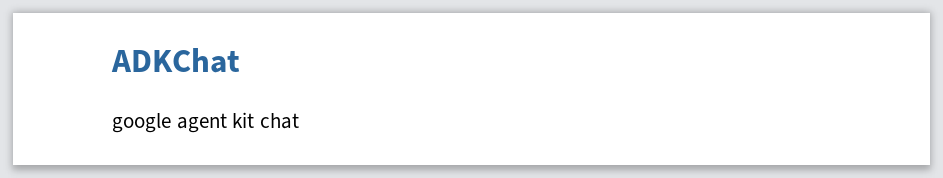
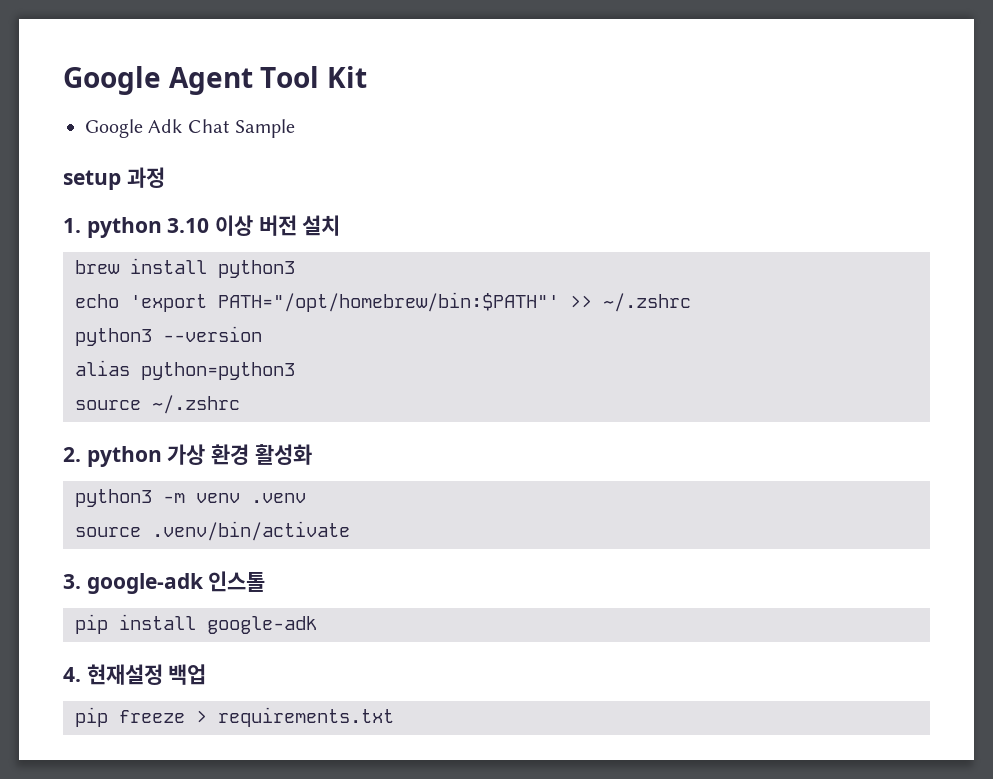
- ADKChat
- google agent kit chat
+ Google Agent Tool Kit
+ Google Adk Chat Sample
+ setup 과정
+ 1. python 3.10 이상 버전 설치
+ brew install python3
+ echo 'export PATH="/opt/homebrew/bin:$PATH"' >> ~/.zshrc
+ python3 --version
+ alias python=python3
+ source ~/.zshrc
+ 2. python 가상 환경 활성화
+ python3 -m venv .venv
+ source .venv/bin/activate
+ 3. google-adk 인스톨
+ pip install google-adk
+ 4. 현재설정 백업
+ pip freeze > requirements.txt

